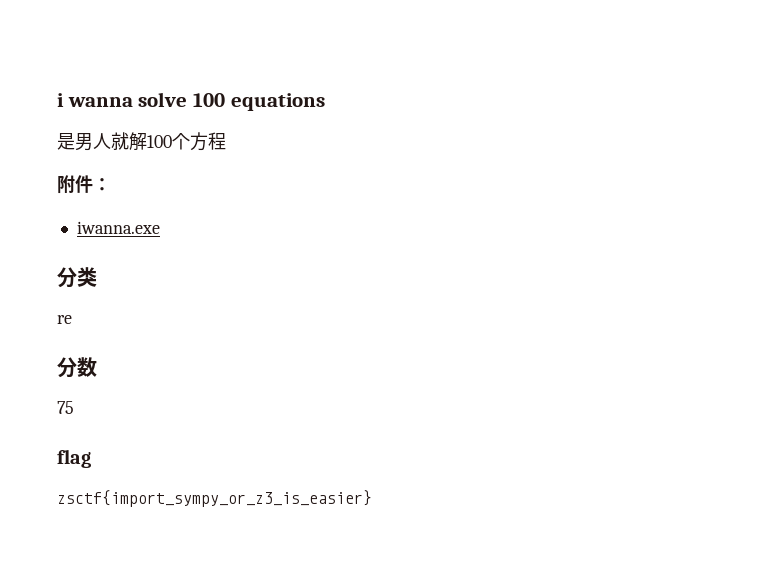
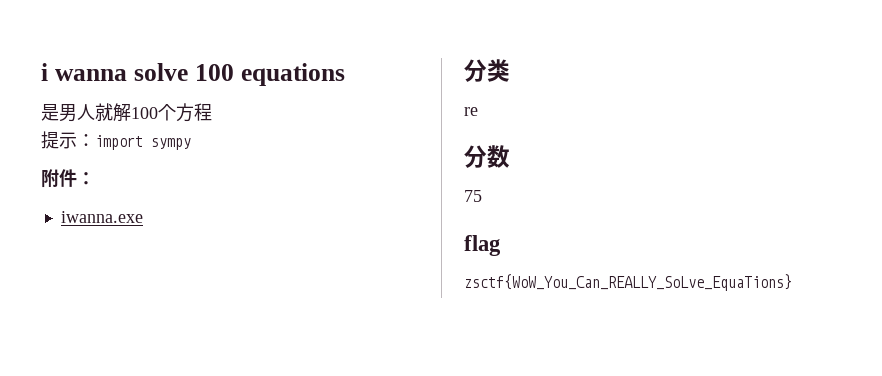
+ 提示：import sympy
- zsctf{import_sympy_or_z3_is_easier}
+ zsctf{WoW_You_Can_REALLY_SoLve_EquaTions}

